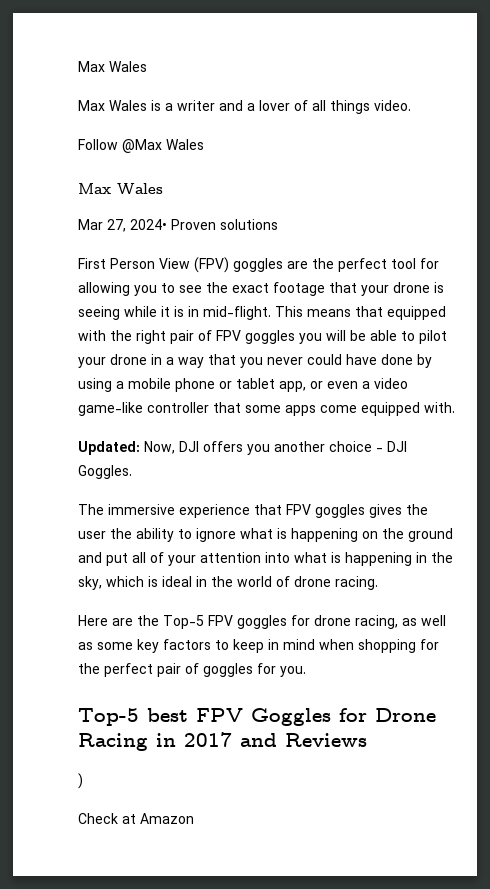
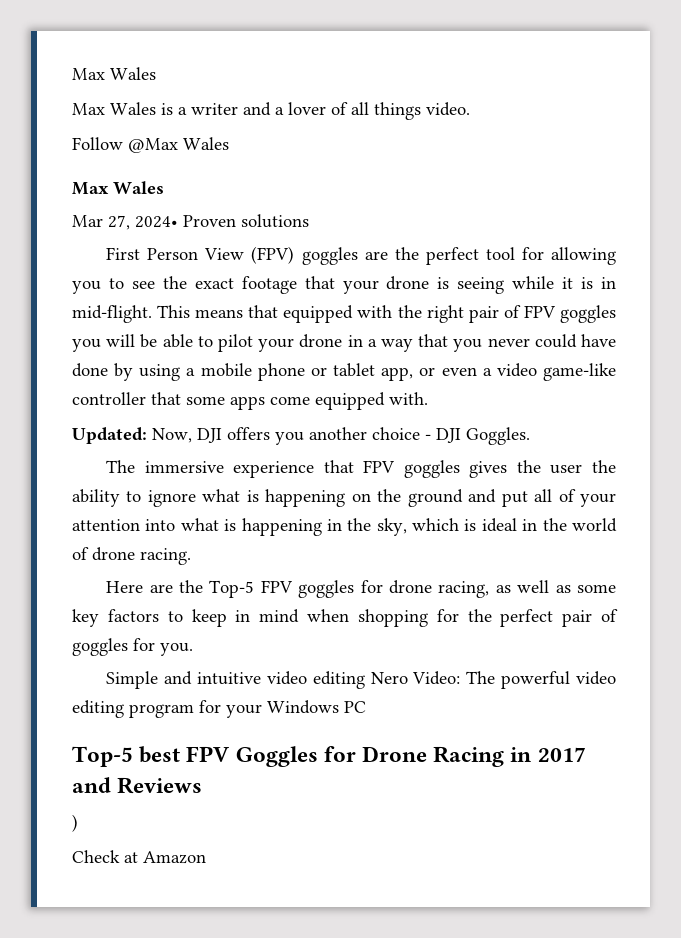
+ Simple and intuitive video editing Nero Video: The powerful video editing program for your Windows PC

